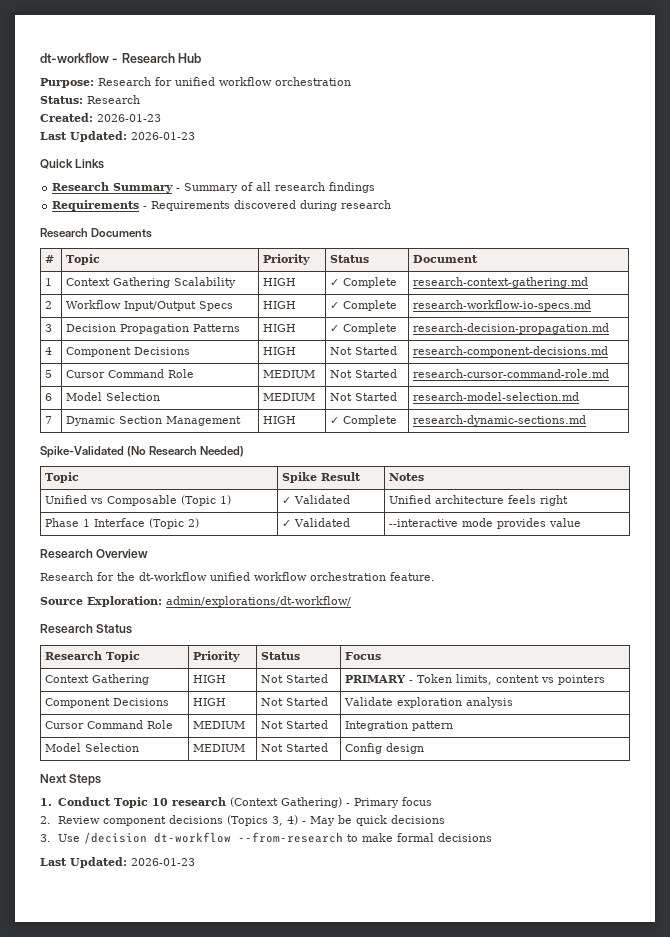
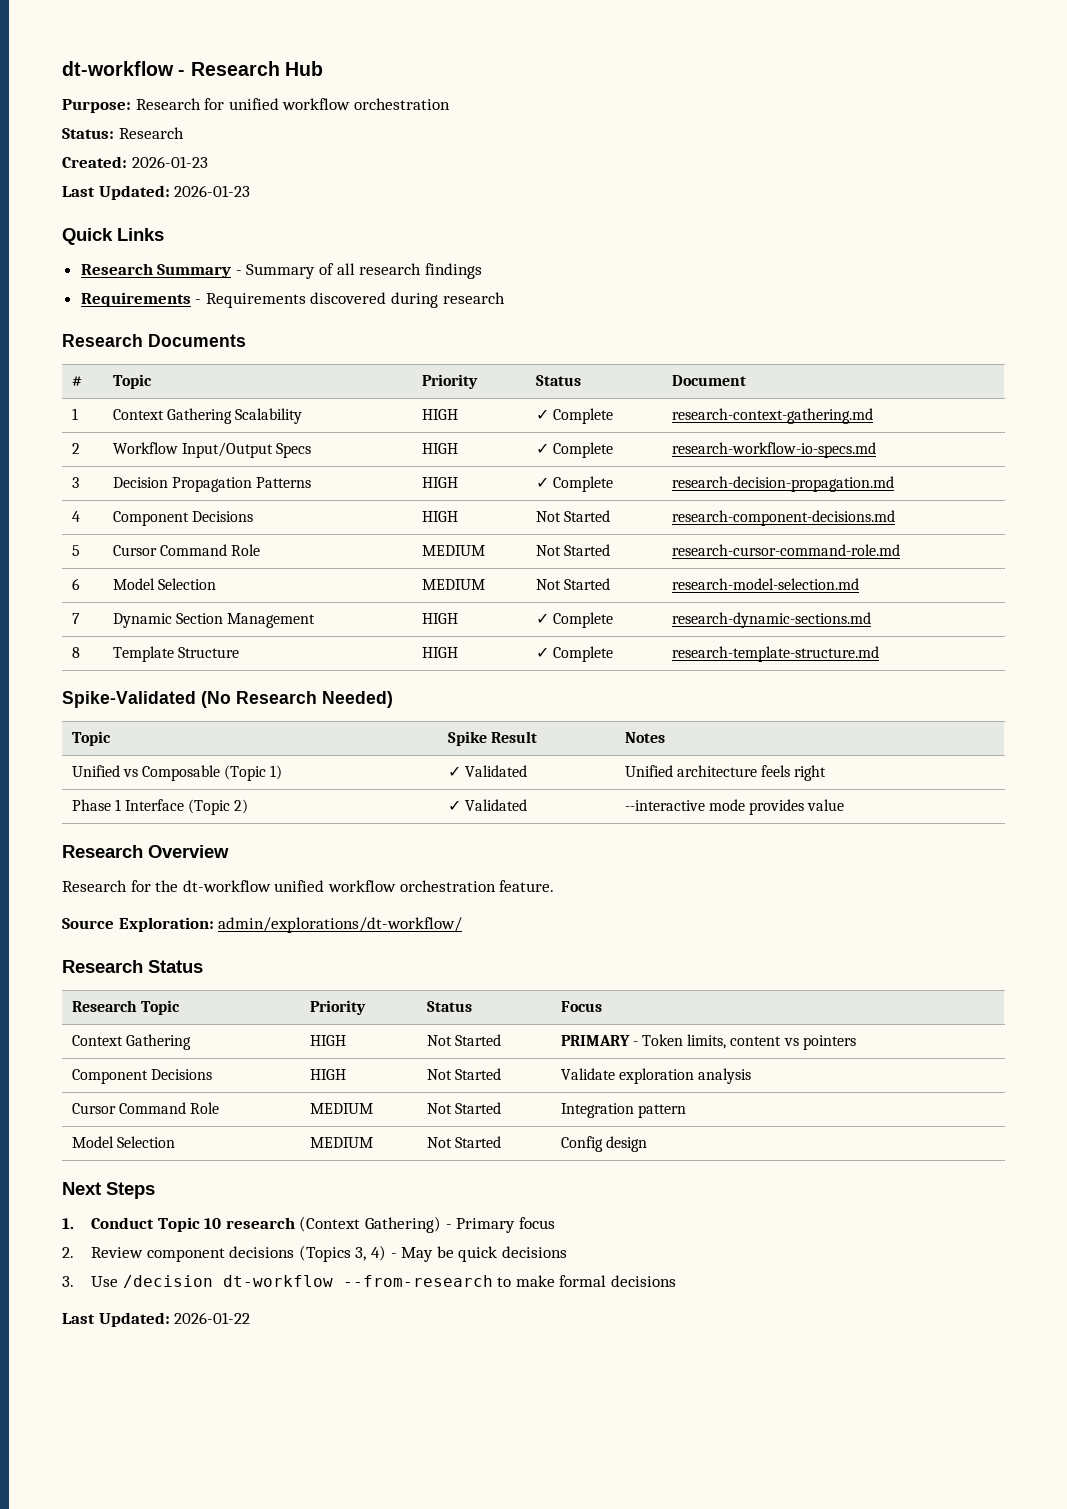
+ 8 | Template Structure | HIGH | ✓ Complete | research-template-structure.md
  3. Use /decision dt-workflow --from-research to make formal decisions
- Last Updated: 2026-01-23
+ Last Updated: 2026-01-22

